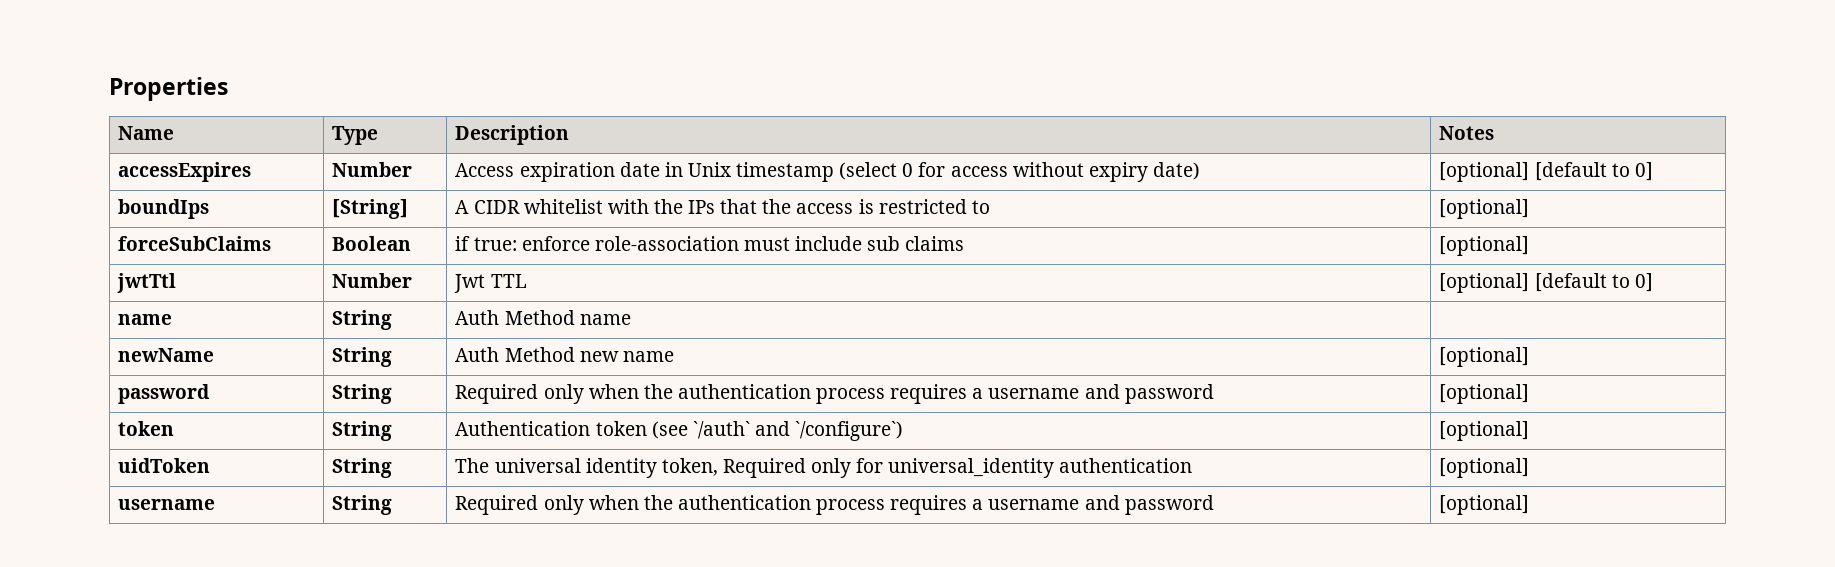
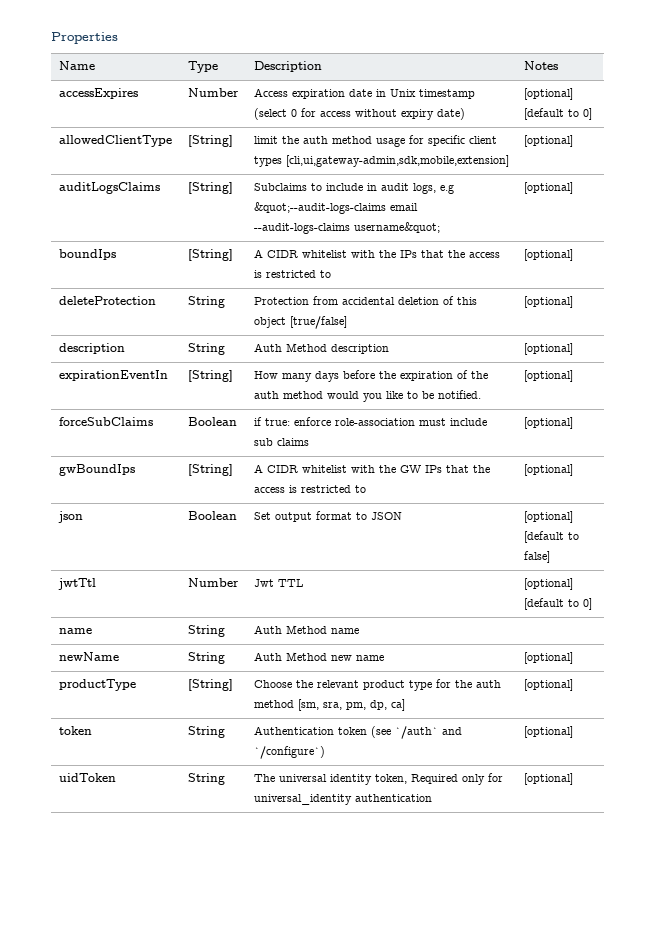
+ allowedClientType | [String] | limit the auth method usage for specific client types [cli,ui,gateway-admin,sdk,mobile,extension] | [optional]
+ auditLogsClaims | [String] | Subclaims to include in audit logs, e.g &quot;--audit-logs-claims email --audit-logs-claims username&quot; | [optional]
+ deleteProtection | String | Protection from accidental deletion of this object [true/false] | [optional]
+ description | String | Auth Method description | [optional]
+ expirationEventIn | [String] | How many days before the expiration of the auth method would you like to be notified. | [optional]
+ gwBoundIps | [String] | A CIDR whitelist with the GW IPs that the access is restricted to | [optional]
+ json | Boolean | Set output format to JSON | [optional] [default to false]
- password | String | Required only when the authentication process requires a username and password | [optional]
+ productType | [String] | Choose the relevant product type for the auth method [sm, sra, pm, dp, ca] | [optional]
- username | String | Required only when the authentication process requires a username and password | [optional]

